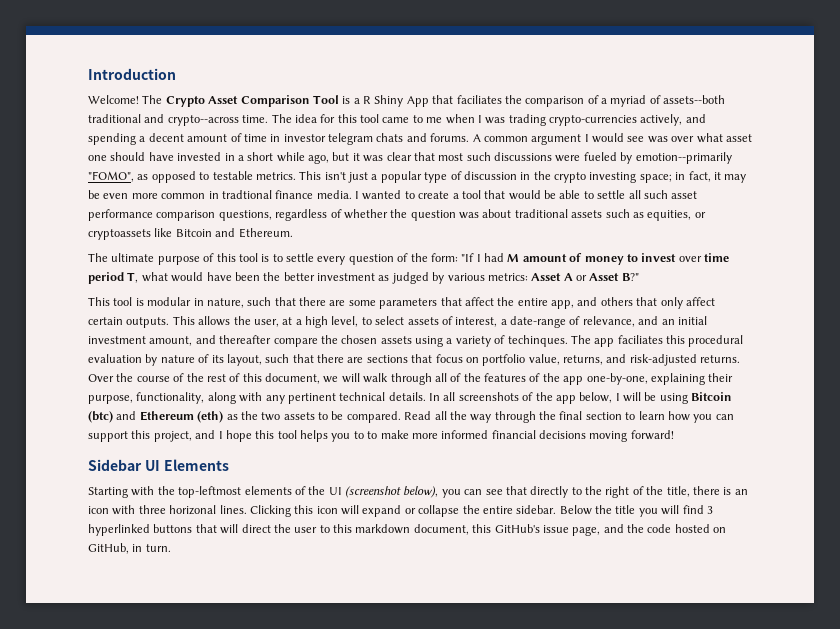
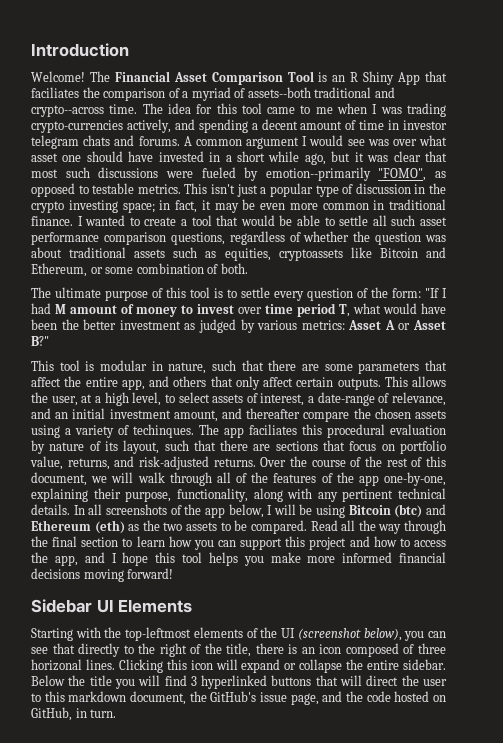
- The Crypto Asset Comparison Tool is a R Shiny App that faciliates the comparison of a myriad of assets--both traditional and crypto--across time.
+ The Financial Asset Comparison Tool is an R Shiny App that faciliates the comparison of a myriad of assets--both traditional and crypto--across time.
- This isn't just a popular type of discussion in the crypto investing space; in fact, it may be even more common in tradtional finance media.
+ This isn't just a popular type of discussion in the crypto investing space; in fact, it may be even more common in traditional finance.
- I wanted to create a tool that would be able to settle all such asset performance comparison questions, regardless of whether the question was about traditional assets such as equities, or cryptoassets like Bitcoin and Ethereum.
+ I wanted to create a tool that would be able to settle all such asset performance comparison questions, regardless of whether the question was about traditional assets such as equities, cryptoassets like Bitcoin and Ethereum, or some combination of both.
- Read all the way through the final section to learn how you can support this project, and I hope this tool helps you to to make more informed financial decisions moving forward!
+ Read all the way through the final section to learn how you can support this project and how to access the app, and I hope this tool helps you make more informed financial decisions moving forward!
- Starting with the top-leftmost elements of the UI (screenshot below), you can see that directly to the right of the title, there is an icon with three horizonal lines.
+ Starting with the top-leftmost elements of the UI (screenshot below), you can see that directly to the right of the title, there is an icon composed of three horizonal lines.
- Below the title you will find 3 hyperlinked buttons that will direct the user to this markdown document, this GitHub's issue page, and the code hosted on GitHub, in turn.
+ Below the title you will find 3 hyperlinked buttons that will direct the user to this markdown document, the GitHub's issue page, and the code hosted on GitHub, in turn.

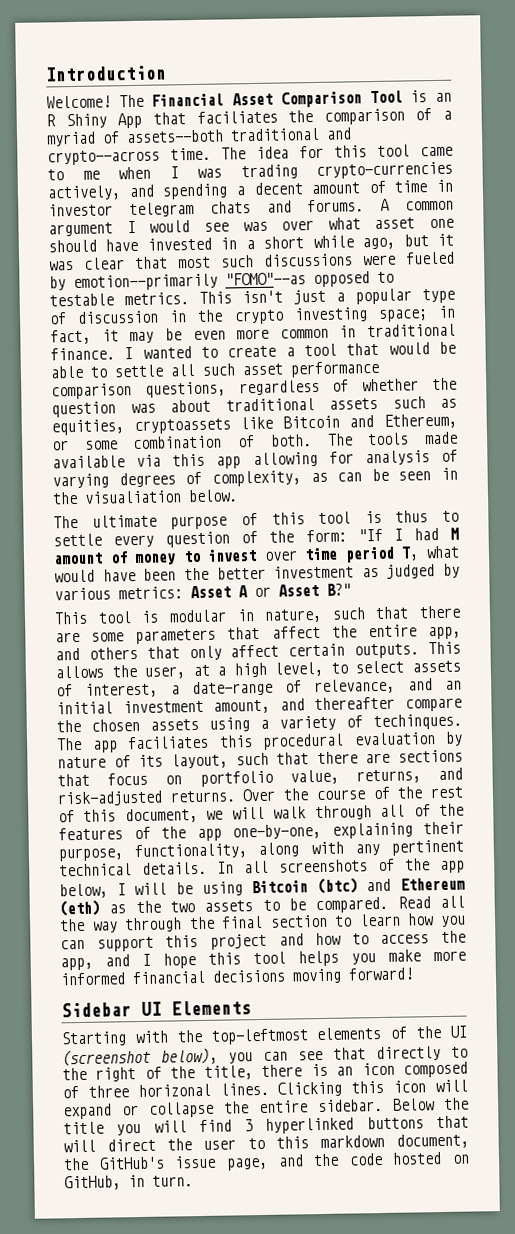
- A common argument I would see was over what asset one should have invested in a short while ago, but it was clear that most such discussions were fueled by emotion--primarily "FOMO", as opposed to testable metrics.
+ A common argument I would see was over what asset one should have invested in a short while ago, but it was clear that most such discussions were fueled by emotion--primarily "FOMO"--as opposed to testable metrics.
+ The tools made available via this app allowing for analysis of varying degrees of complexity, as can be seen in the visualiation below.
- The ultimate purpose of this tool is to settle every question of the form: "If I had M amount of money to invest over time period T, what would have been the better investment as judged by various metrics: Asset A or Asset B?"
+ The ultimate purpose of this tool is thus to settle every question of the form: "If I had M amount of money to invest over time period T, what would have been the better investment as judged by various metrics: Asset A or Asset B?"

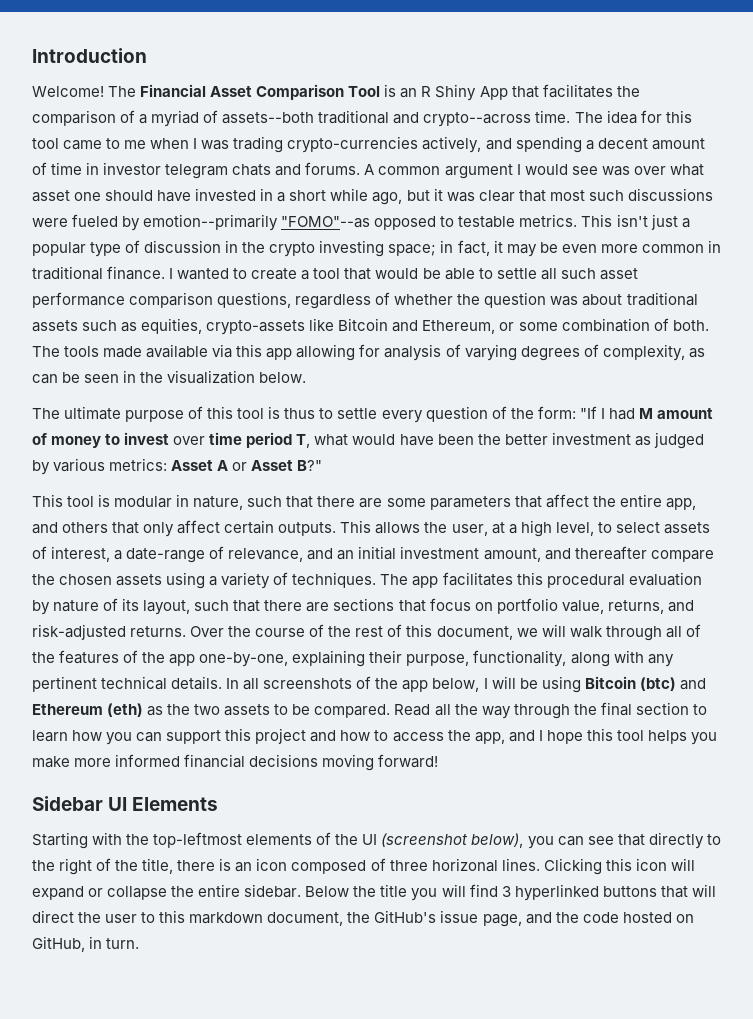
- The Financial Asset Comparison Tool is an R Shiny App that faciliates the comparison of a myriad of assets--both traditional and crypto--across time.
+ The Financial Asset Comparison Tool is an R Shiny App that facilitates the comparison of a myriad of assets--both traditional and crypto--across time.
- I wanted to create a tool that would be able to settle all such asset performance comparison questions, regardless of whether the question was about traditional assets such as equities, cryptoassets like Bitcoin and Ethereum, or some combination of both.
+ I wanted to create a tool that would be able to settle all such asset performance comparison questions, regardless of whether the question was about traditional assets such as equities, crypto-assets like Bitcoin and Ethereum, or some combination of both.
- The tools made available via this app allowing for analysis of varying degrees of complexity, as can be seen in the visualiation below.
+ The tools made available via this app allowing for analysis of varying degrees of complexity, as can be seen in the visualization below.
- This allows the user, at a high level, to select assets of interest, a date-range of relevance, and an initial investment amount, and thereafter compare the chosen assets using a variety of techinques.
+ This allows the user, at a high level, to select assets of interest, a date-range of relevance, and an initial investment amount, and thereafter compare the chosen assets using a variety of techniques.
- The app faciliates this procedural evaluation by nature of its layout, such that there are sections that focus on portfolio value, returns, and risk-adjusted returns.
+ The app facilitates this procedural evaluation by nature of its layout, such that there are sections that focus on portfolio value, returns, and risk-adjusted returns.

